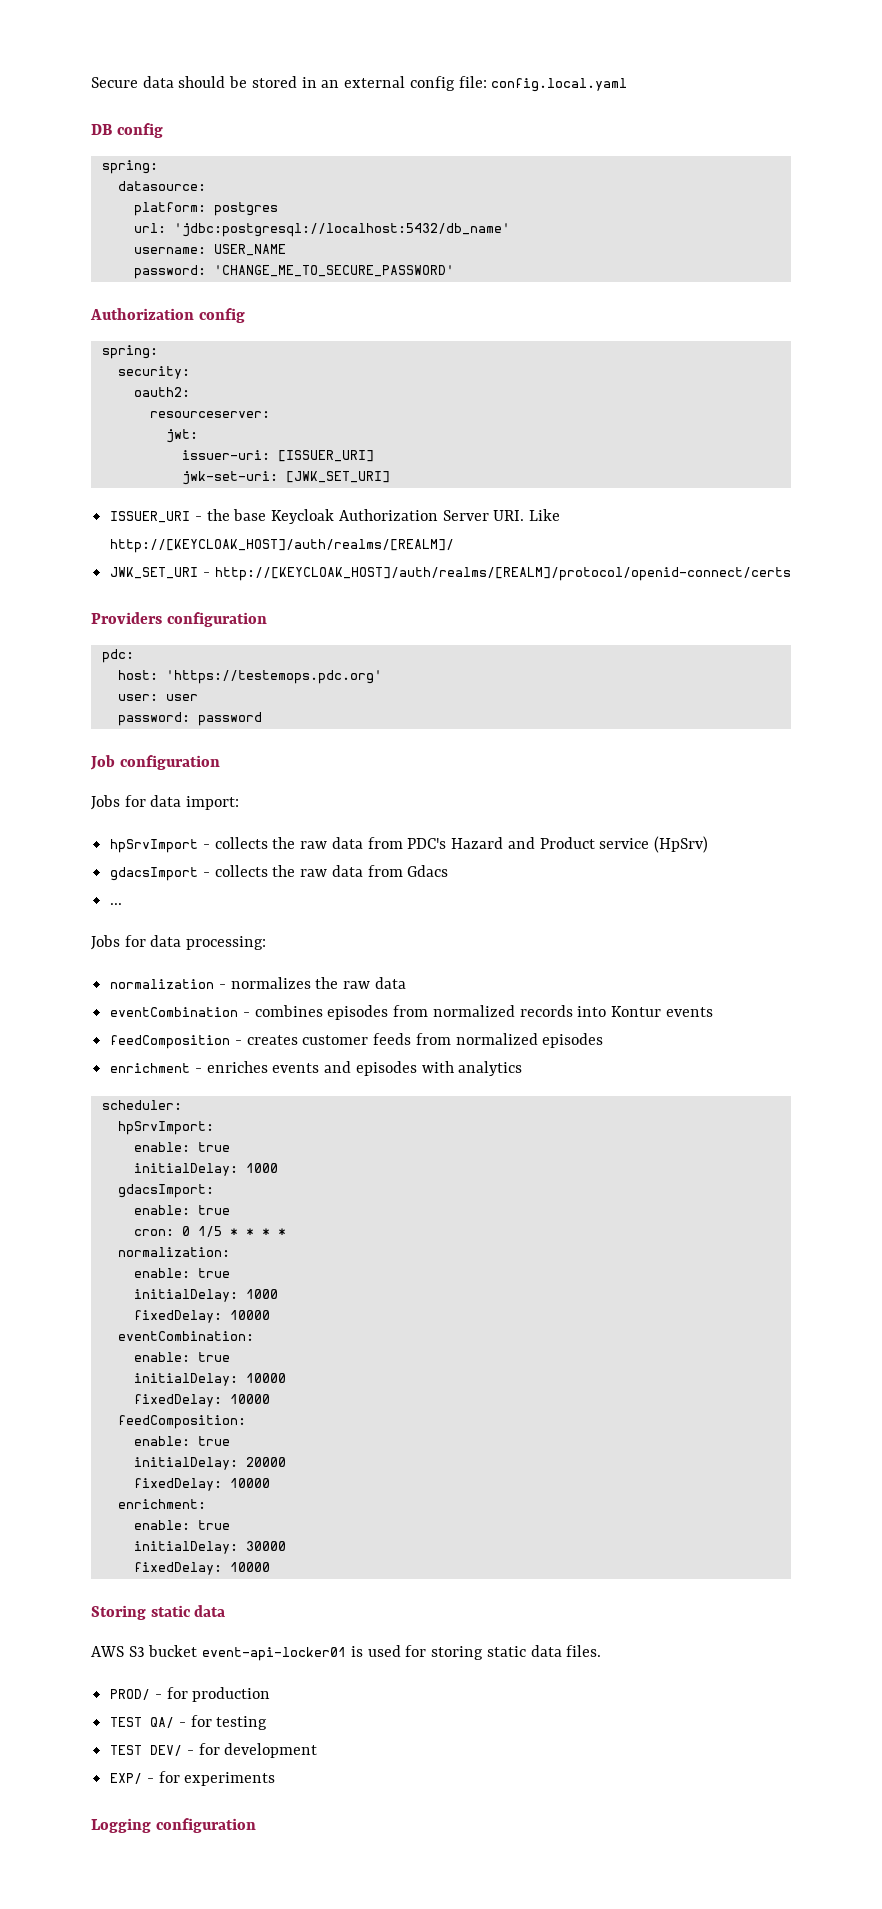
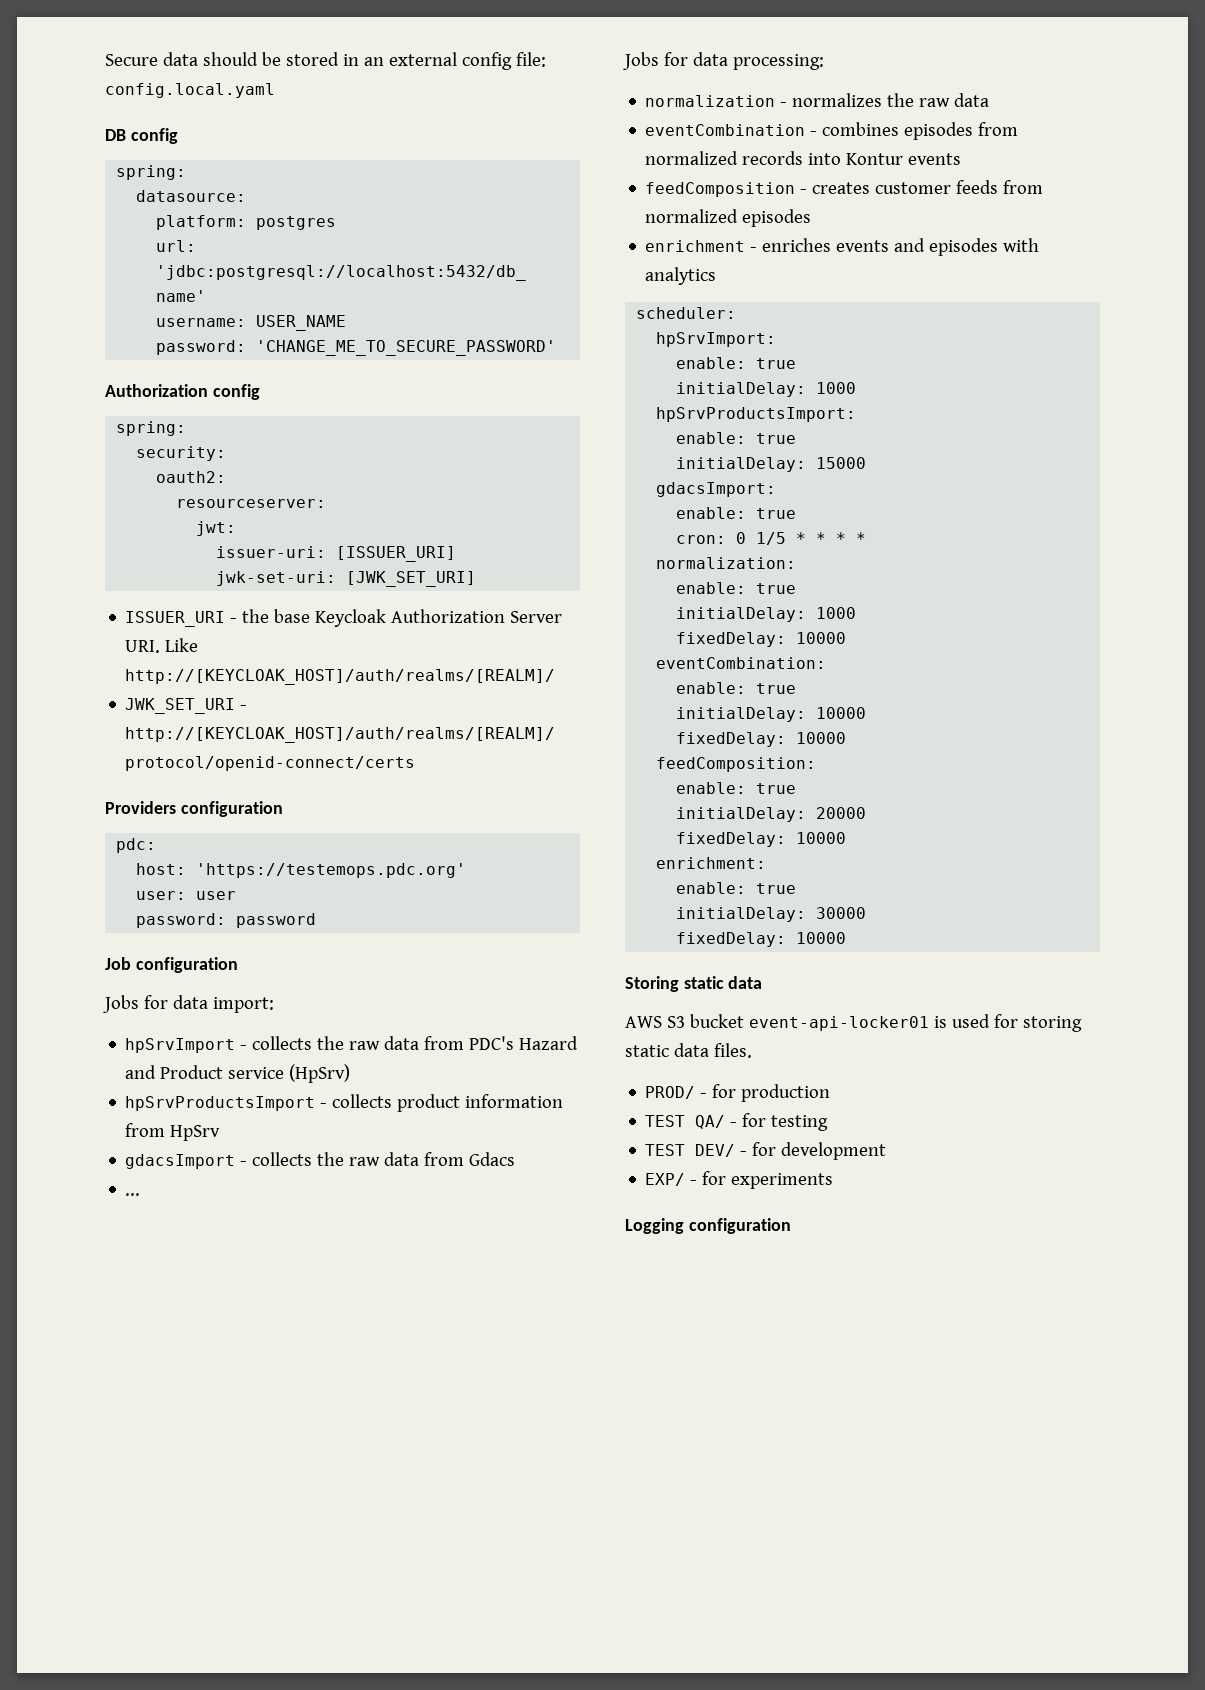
+ hpSrvProductsImport - collects product information from HpSrv
+ hpSrvProductsImport:
+ enable: true
+ initialDelay: 15000

